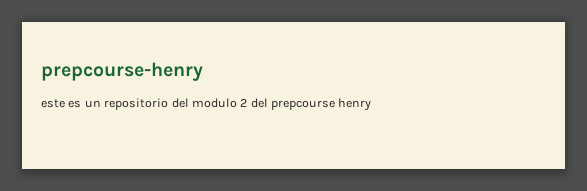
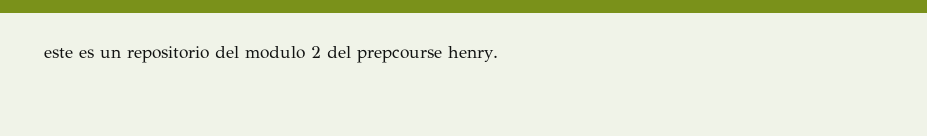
- prepcourse-henry
- este es un repositorio del modulo 2 del prepcourse henry
+ este es un repositorio del modulo 2 del prepcourse henry.

